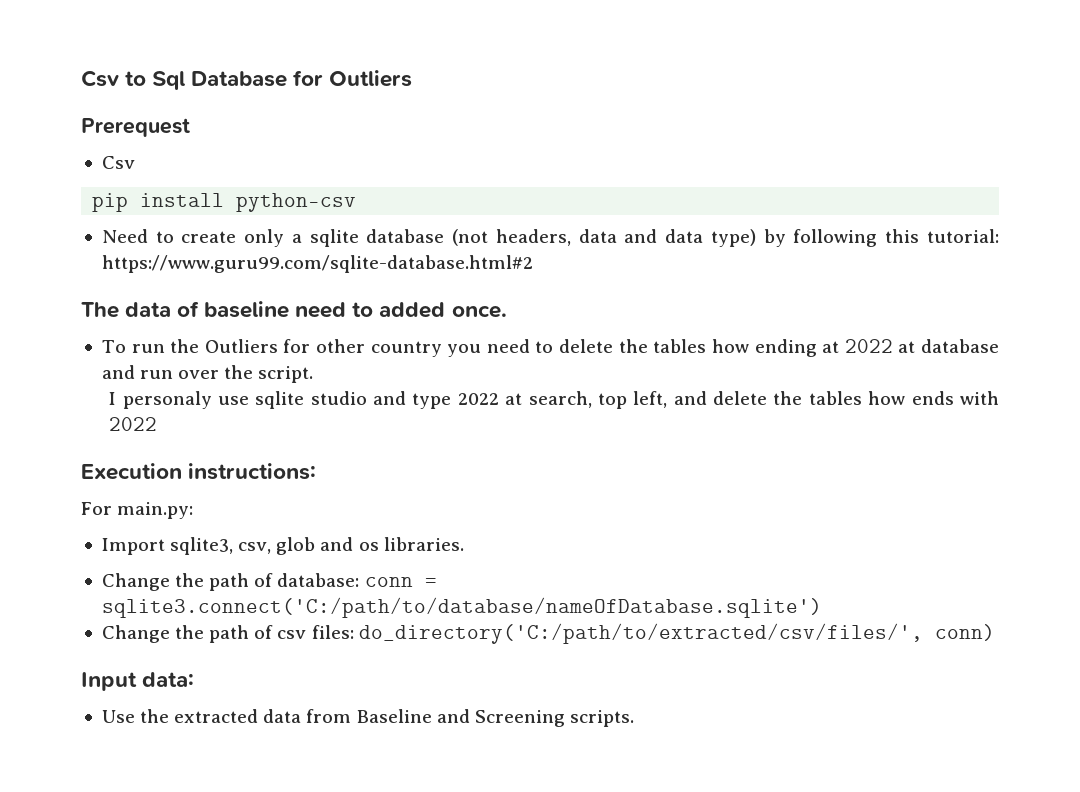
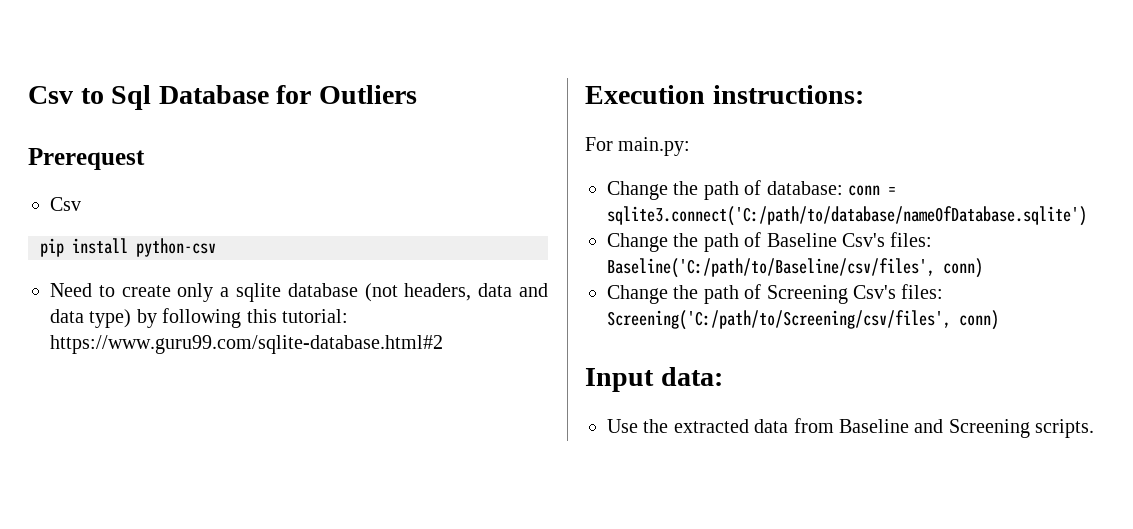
- The data of baseline need to added once.
- To run the Outliers for other country you need to delete the tables how ending at 2022 at database and run over the script.
- I personaly use sqlite studio and type 2022 at search, top left, and delete the tables how ends with 2022
  Execution instructions:
  For main.py:
- Import sqlite3, csv, glob and os libraries.
- Change the path of csv files: do_directory('C:/path/to/extracted/csv/files/', conn)
+ Change the path of Baseline Csv's files: Baseline('C:/path/to/Baseline/csv/files', conn)
+ Change the path of Screening Csv's files: Screening('C:/path/to/Screening/csv/files', conn)

